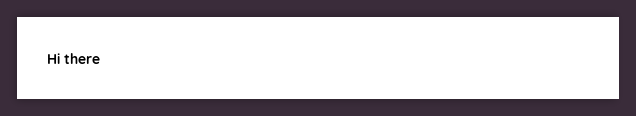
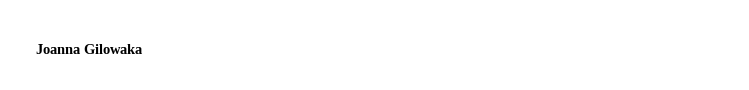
- Hi there
+ Joanna Gilowaka

